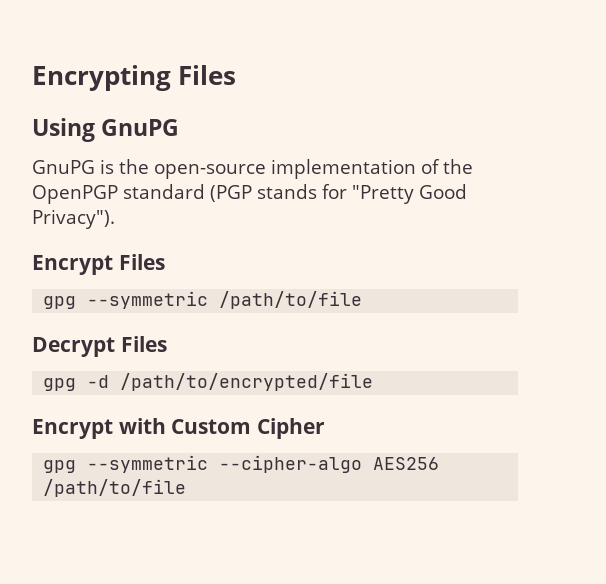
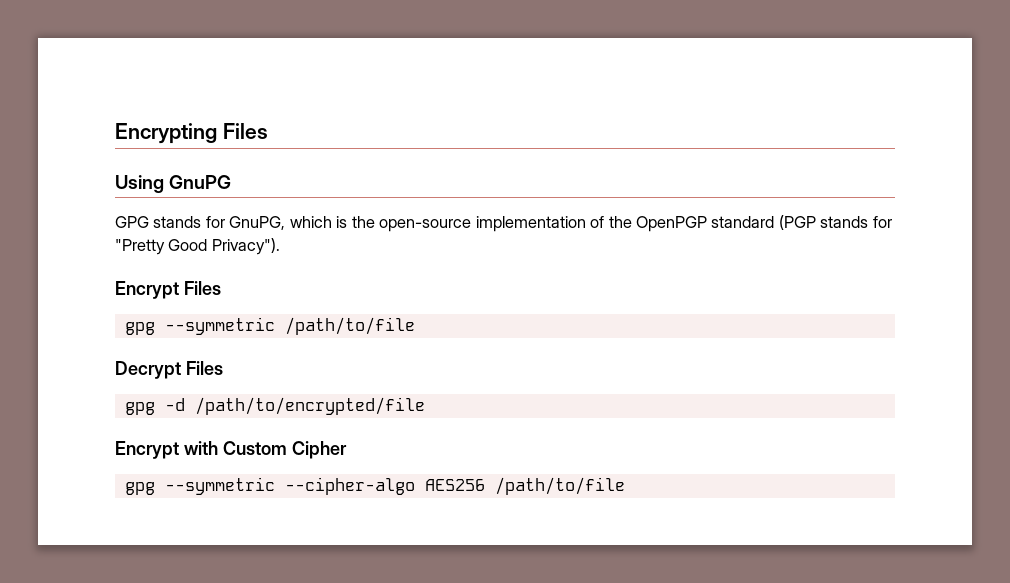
- GnuPG is the open-source implementation of the OpenPGP standard (PGP stands for "Pretty Good Privacy").
+ GPG stands for GnuPG, which is the open-source implementation of the OpenPGP standard (PGP stands for "Pretty Good Privacy").

